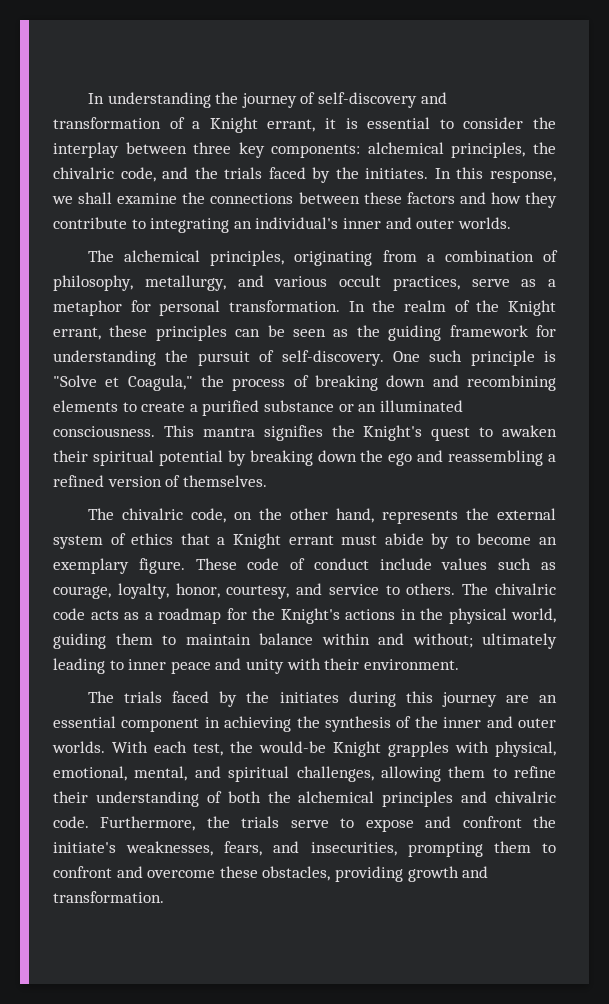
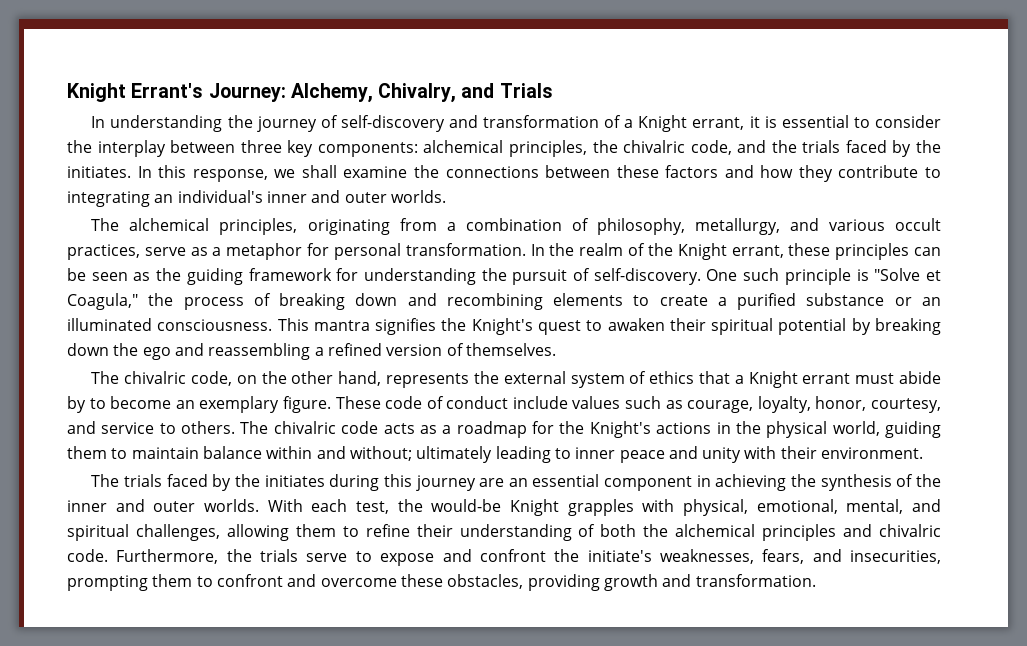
+ Knight Errant's Journey: Alchemy, Chivalry, and Trials

